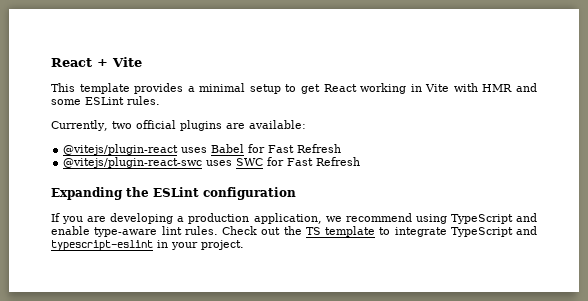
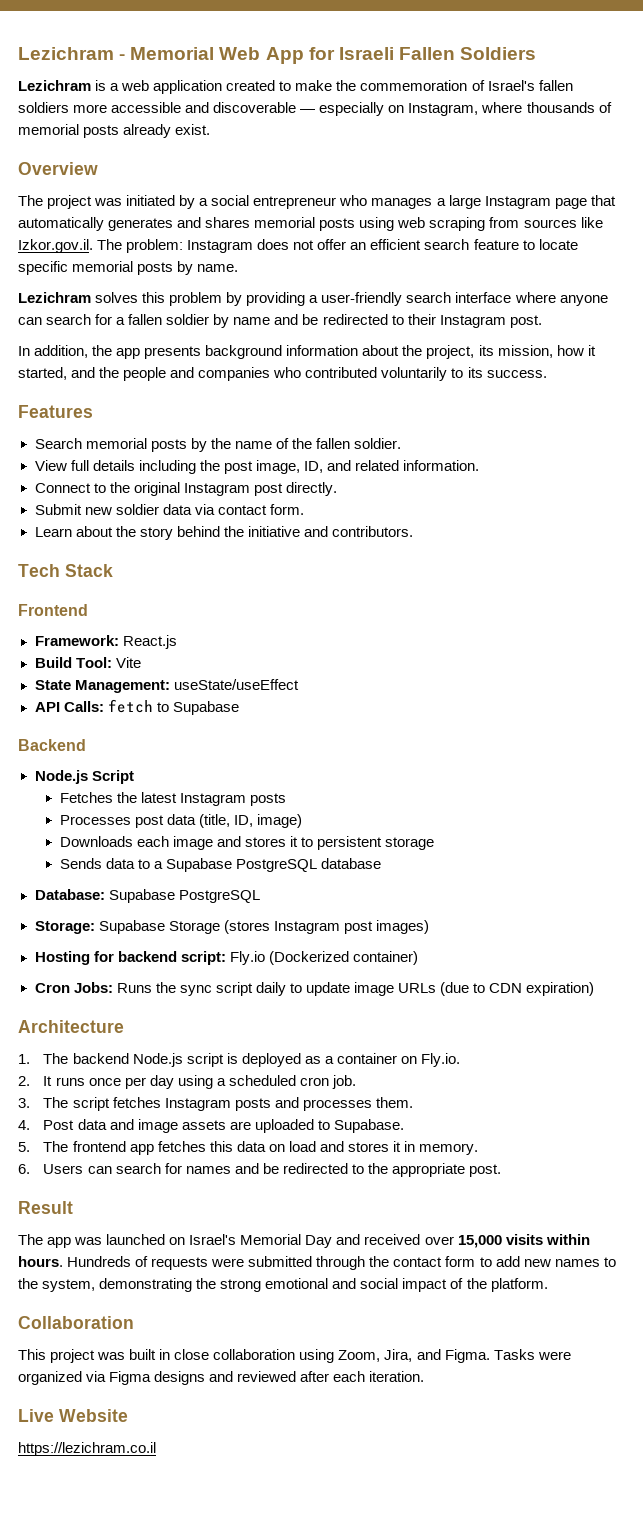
- React + Vite
- This template provides a minimal setup to get React working in Vite with HMR and some ESLint rules.
- Currently, two official plugins are available:
- @vitejs/plugin-react uses Babel for Fast Refresh
- @vitejs/plugin-react-swc uses SWC for Fast Refresh
- Expanding the ESLint configuration
- If you are developing a production application, we recommend using TypeScript and enable type-aware lint rules. Check out the TS template to integrate TypeScript and typescript-eslint in your project.
+ Lezichram - Memorial Web App for Israeli Fallen Soldiers
+ Lezichram is a web application created to make the commemoration of Israel's fallen soldiers more accessible and discoverable — especially on Instagram, where thousands of memorial posts already exist.
+ Overview
+ The project was initiated by a social entrepreneur who manages a large Instagram page that automatically generates and shares memorial posts using web scraping from sources like Izkor.gov.il. The problem: Instagram does not offer an efficient search feature to locate specific memorial posts by name.
+ Lezichram solves this problem by providing a user-friendly search interface where anyone can search for a fallen soldier by name and be redirected to their Instagram post.
+ In addition, the app presents background information about the project, its mission, how it started, and the people and companies who contributed voluntarily to its success.
+ Features
+ Search memorial posts by the name of the fallen soldier.
+ View full details including the post image, ID, and related information.
+ Connect to the original Instagram post directly.
+ Submit new soldier data via contact form.
+ Learn about the story behind the initiative and contributors.
+ Tech Stack
+ Frontend
+ Framework: React.js
+ Build Tool: Vite
+ State Management: useState/useEffect
+ API Calls: fetch to Supabase
+ Backend
+ Node.js Script
+ Fetches the latest Instagram posts
+ Processes post data (title, ID, image)
+ Downloads each image and stores it to persistent storage
+ Sends data to a Supabase PostgreSQL database
+ Database: Supabase PostgreSQL
+ Storage: Supabase Storage (stores Instagram post images)
+ Hosting for backend script: Fly.io (Dockerized container)
+ Cron Jobs: Runs the sync script daily to update image URLs (due to CDN expiration)
+ Architecture
+ 1. The backend Node.js script is deployed as a container on Fly.io.
+ 2. It runs once per day using a scheduled cron job.
+ 3. The script fetches Instagram posts and processes them.
+ 4. Post data and image assets are uploaded to Supabase.
+ 5. The frontend app fetches this data on load and stores it in memory.
+ 6. Users can search for names and be redirected to the appropriate post.
+ Result
+ The app was launched on Israel's Memorial Day and received over 15,000 visits within hours. Hundreds of requests were submitted through the contact form to add new names to the system, demonstrating the strong emotional and social impact of the platform.
+ Collaboration
+ This project was built in close collaboration using Zoom, Jira, and Figma. Tasks were organized via Figma designs and reviewed after each iteration.
+ Live Website
+ https://lezichram.co.il

